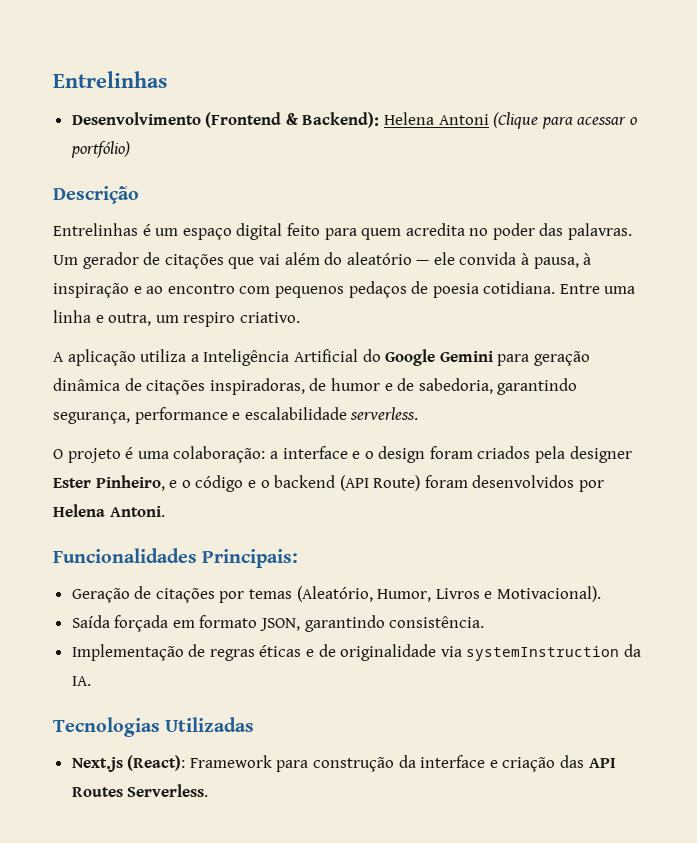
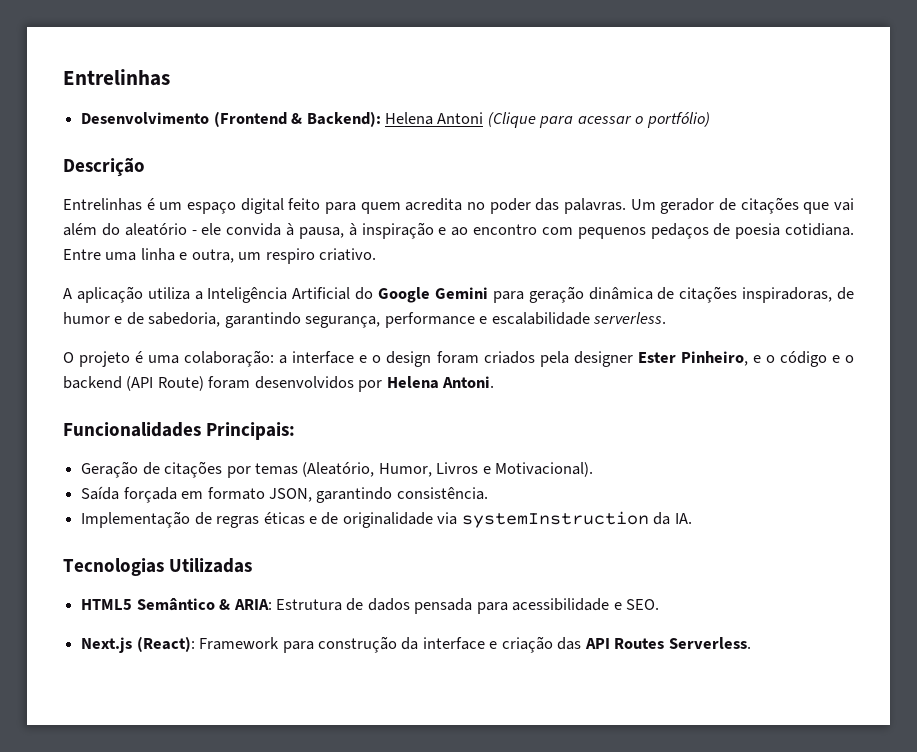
- Um gerador de citações que vai além do aleatório — ele convida à pausa, à inspiração e ao encontro com pequenos pedaços de poesia cotidiana.
+ Um gerador de citações que vai além do aleatório - ele convida à pausa, à inspiração e ao encontro com pequenos pedaços de poesia cotidiana.
+ HTML5 Semântico & ARIA: Estrutura de dados pensada para acessibilidade e SEO.

